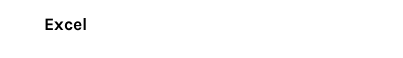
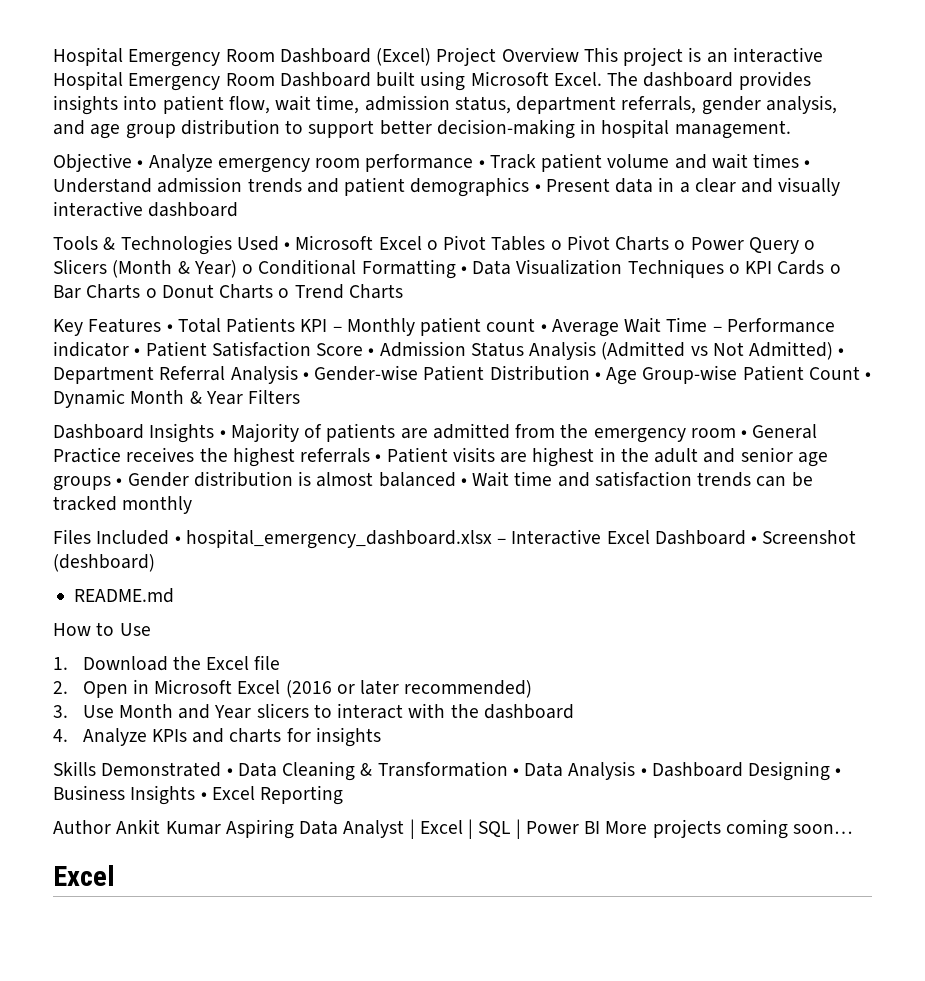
+ Hospital Emergency Room Dashboard (Excel) Project Overview This project is an interactive Hospital Emergency Room Dashboard built using Microsoft Excel. The dashboard provides insights into patient flow, wait time, admission status, department referrals, gender analysis, and age group distribution to support better decision-making in hospital management.
+ Objective • Analyze emergency room performance • Track patient volume and wait times • Understand admission trends and patient demographics • Present data in a clear and visually interactive dashboard
+ Tools & Technologies Used • Microsoft Excel o Pivot Tables o Pivot Charts o Power Query o Slicers (Month & Year) o Conditional Formatting • Data Visualization Techniques o KPI Cards o Bar Charts o Donut Charts o Trend Charts
+ Key Features • Total Patients KPI – Monthly patient count • Average Wait Time – Performance indicator • Patient Satisfaction Score • Admission Status Analysis (Admitted vs Not Admitted) • Department Referral Analysis • Gender-wise Patient Distribution • Age Group-wise Patient Count • Dynamic Month & Year Filters
+ Dashboard Insights • Majority of patients are admitted from the emergency room • General Practice receives the highest referrals • Patient visits are highest in the adult and senior age groups • Gender distribution is almost balanced • Wait time and satisfaction trends can be tracked monthly
+ Files Included • hospital_emergency_dashboard.xlsx – Interactive Excel Dashboard • Screenshot (deshboard)
+ README.md
+ How to Use
+ 1. Download the Excel file
+ 2. Open in Microsoft Excel (2016 or later recommended)
+ 3. Use Month and Year slicers to interact with the dashboard
+ 4. Analyze KPIs and charts for insights
+ Skills Demonstrated • Data Cleaning & Transformation • Data Analysis • Dashboard Designing • Business Insights • Excel Reporting
+ Author Ankit Kumar Aspiring Data Analyst | Excel | SQL | Power BI More projects coming soon…

